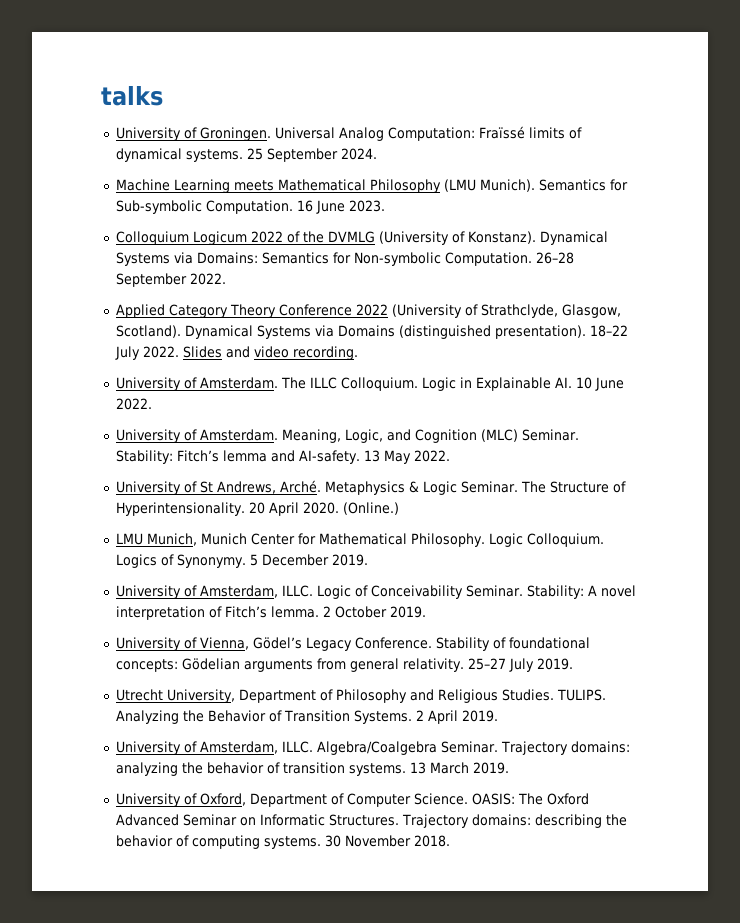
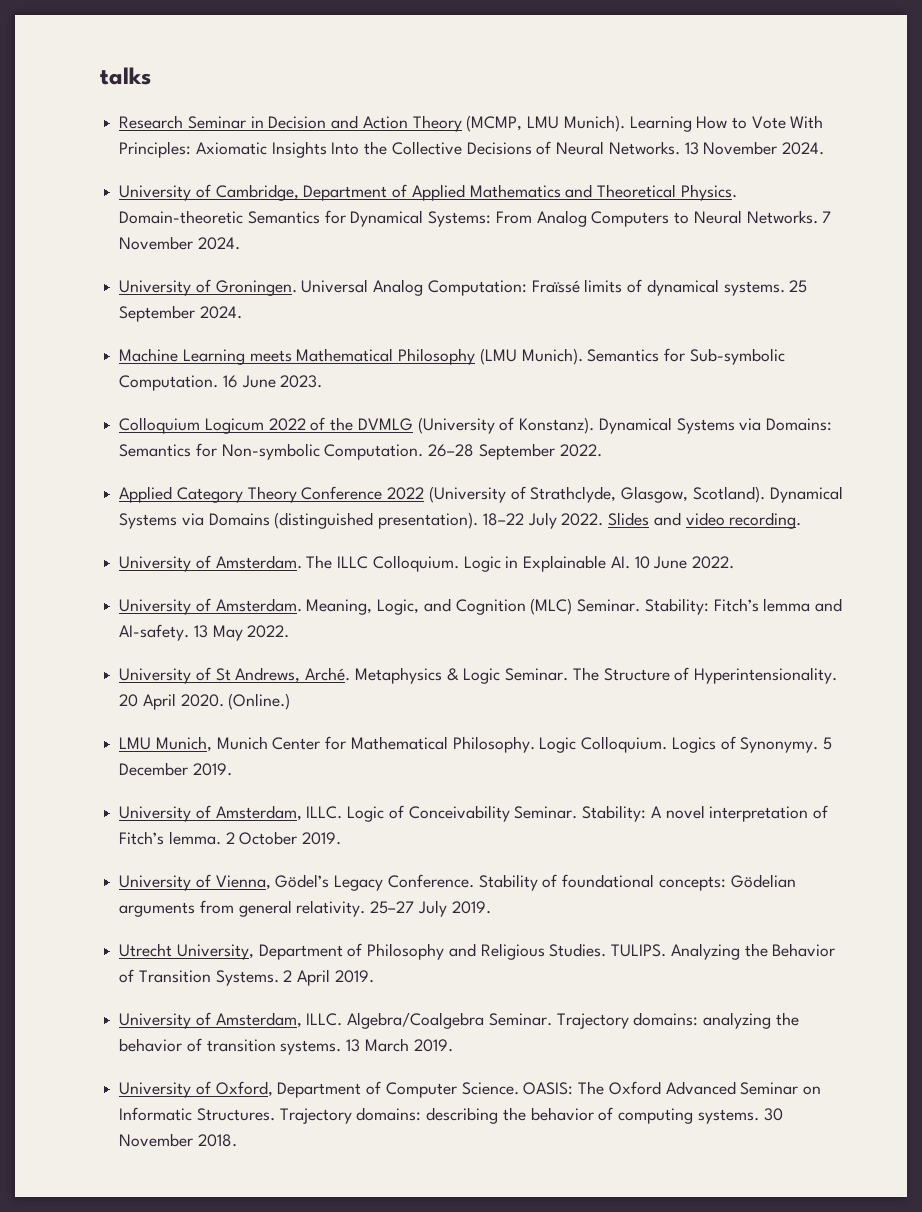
+ Research Seminar in Decision and Action Theory (MCMP, LMU Munich). Learning How to Vote With Principles: Axiomatic Insights Into the Collective Decisions of Neural Networks. 13 November 2024.
+ University of Cambridge, Department of Applied Mathematics and Theoretical Physics. Domain-theoretic Semantics for Dynamical Systems: From Analog Computers to Neural Networks. 7 November 2024.

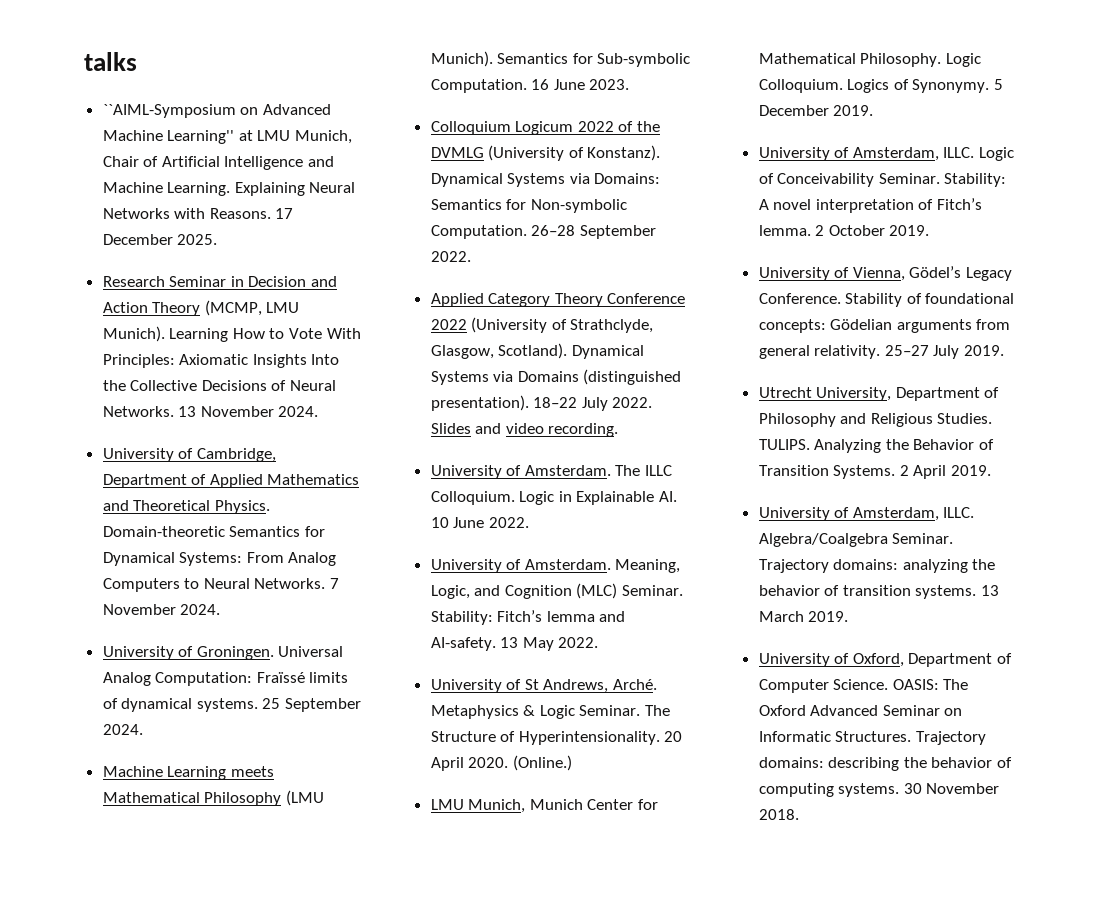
+ ``AIML-Symposium on Advanced Machine Learning'' at LMU Munich, Chair of Artificial Intelligence and Machine Learning. Explaining Neural Networks with Reasons. 17 December 2025.

